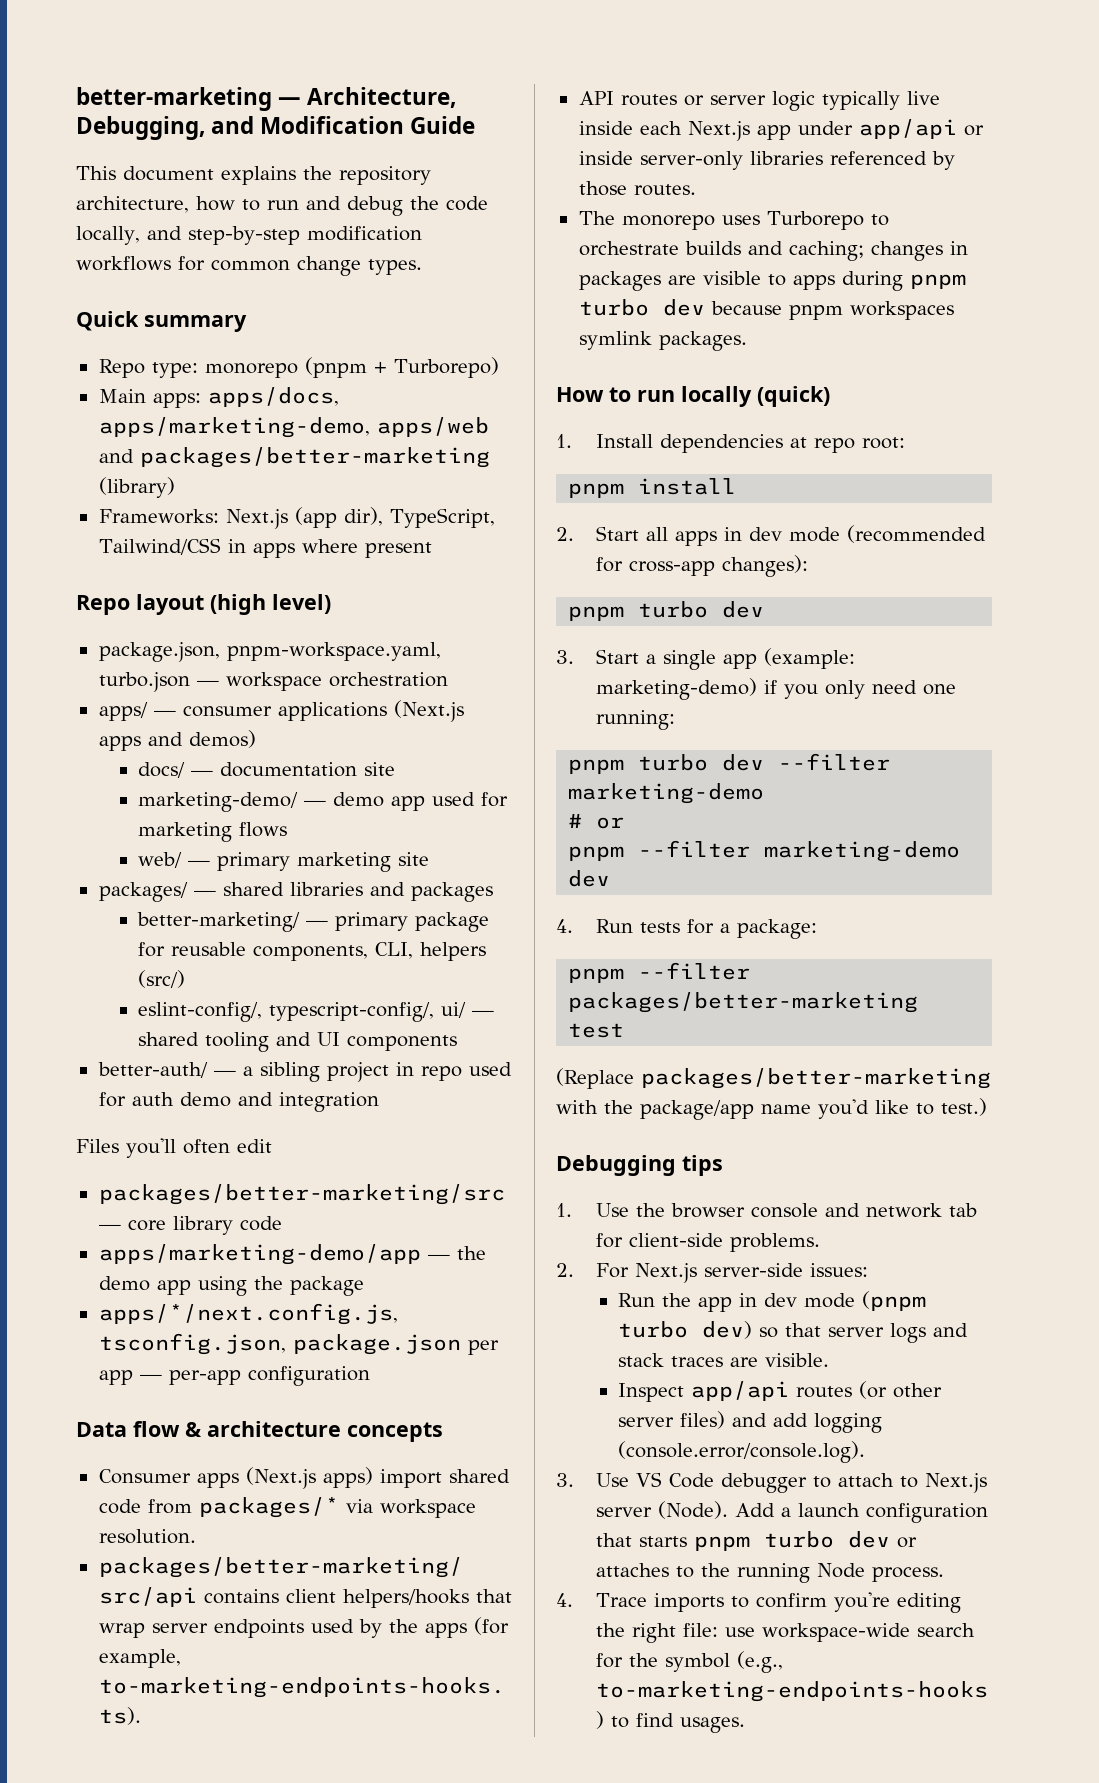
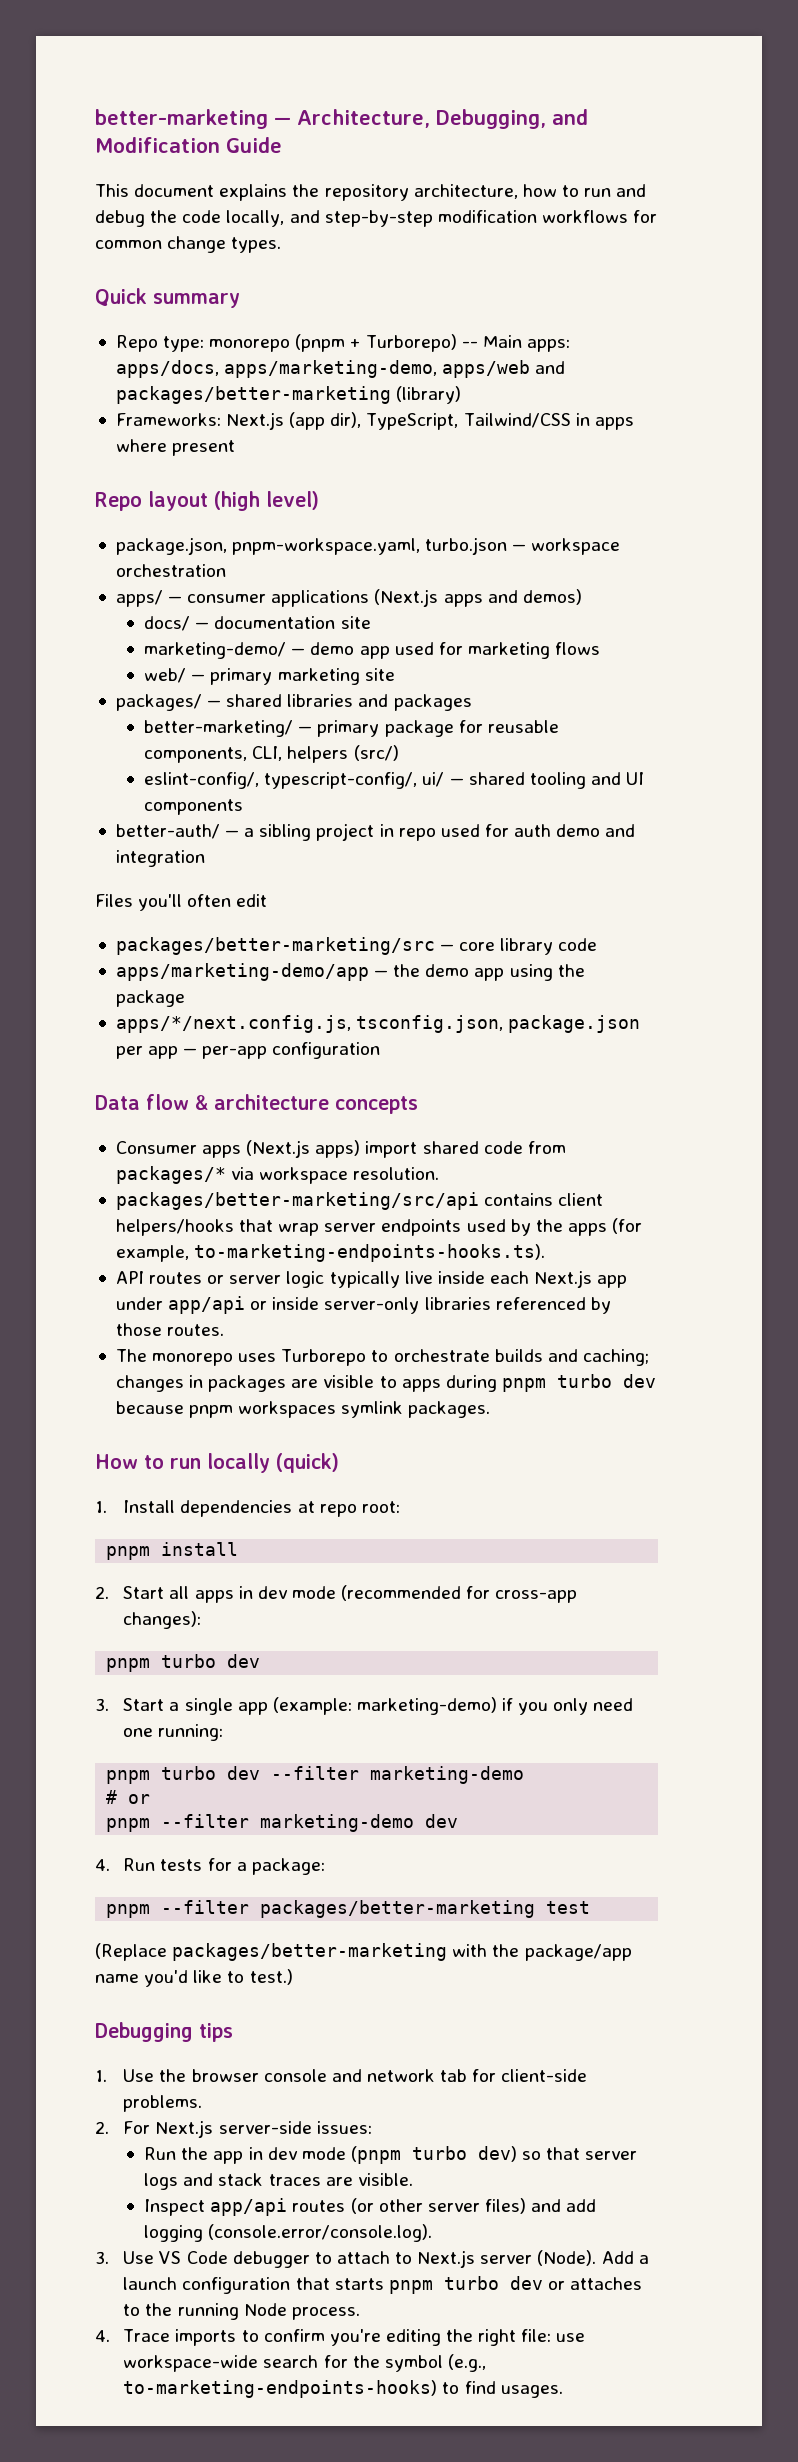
- Repo type: monorepo (pnpm + Turborepo)
- Main apps: apps/docs, apps/marketing-demo, apps/web and packages/better-marketing (library)
+ Repo type: monorepo (pnpm + Turborepo) -- Main apps: apps/docs, apps/marketing-demo, apps/web and packages/better-marketing (library)

